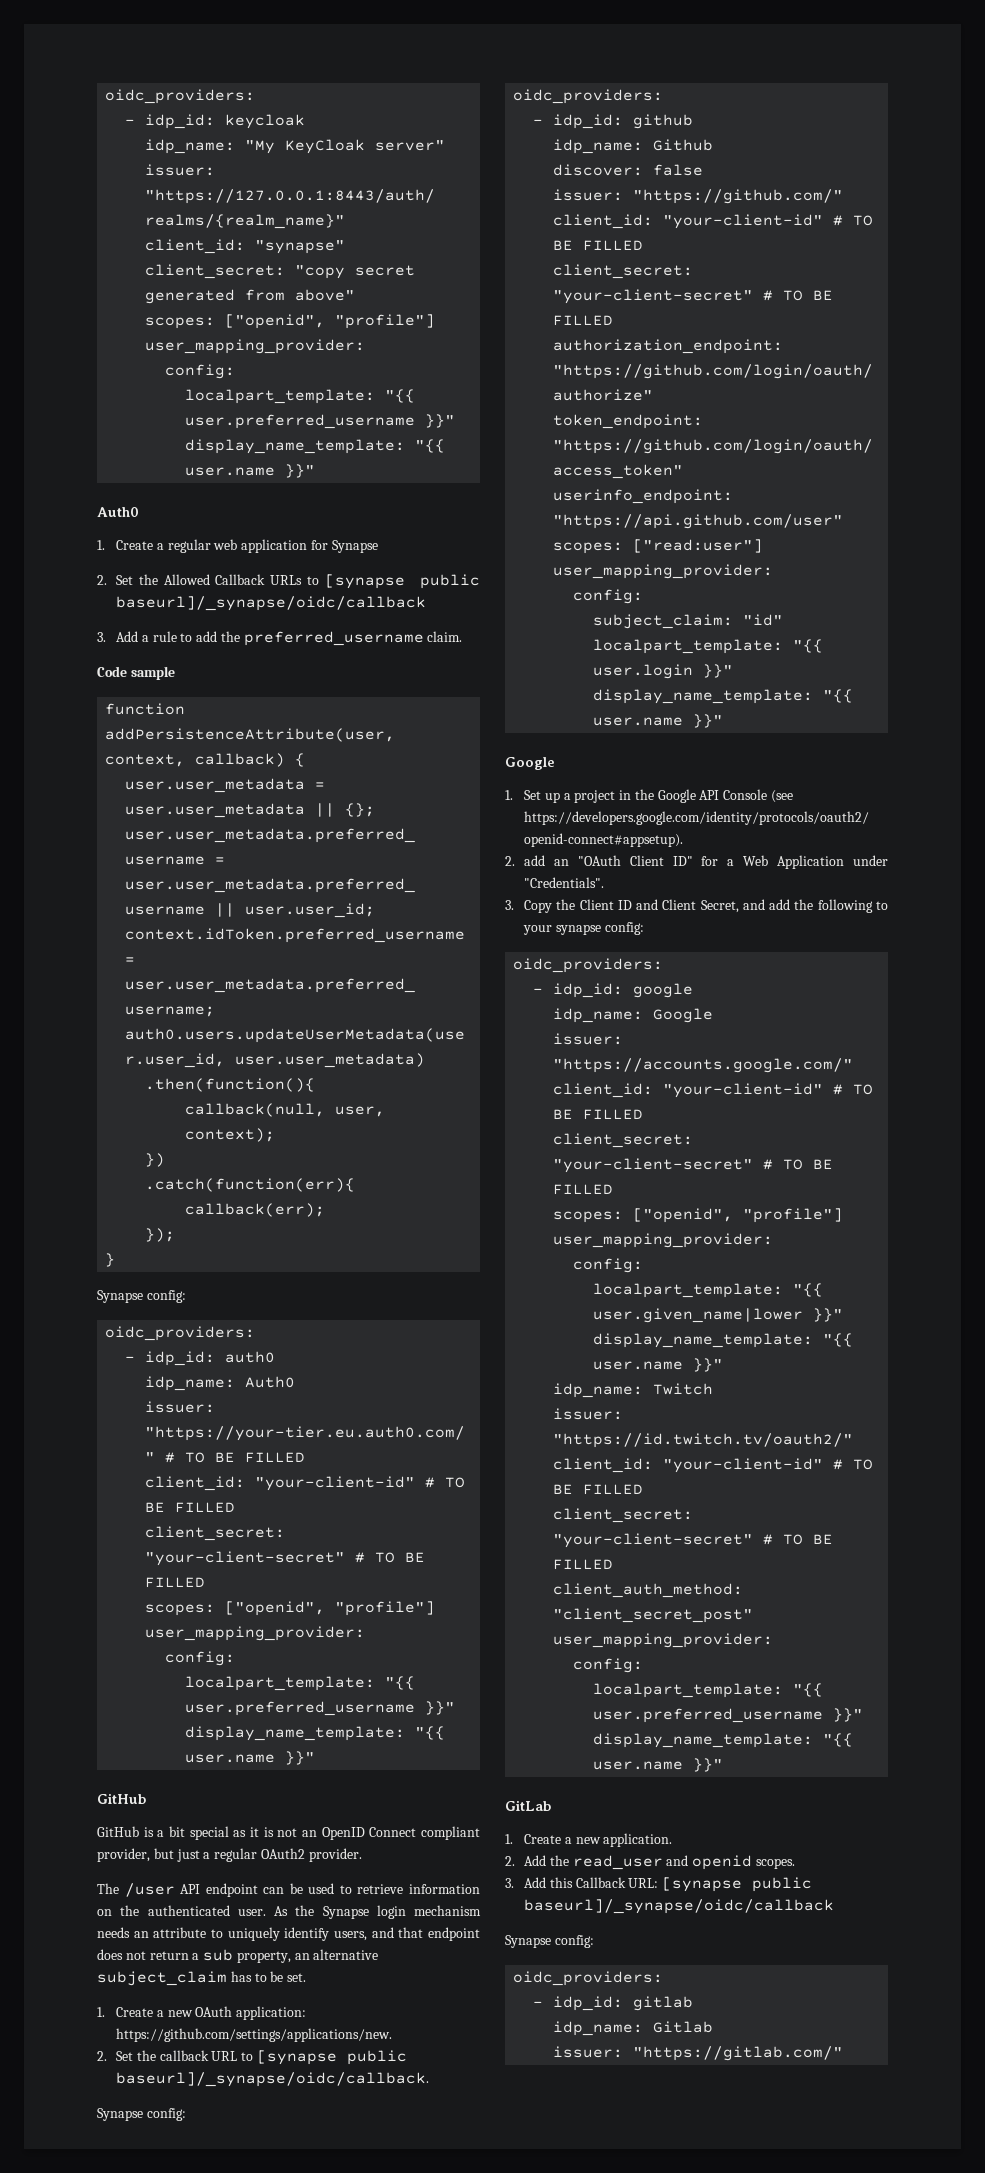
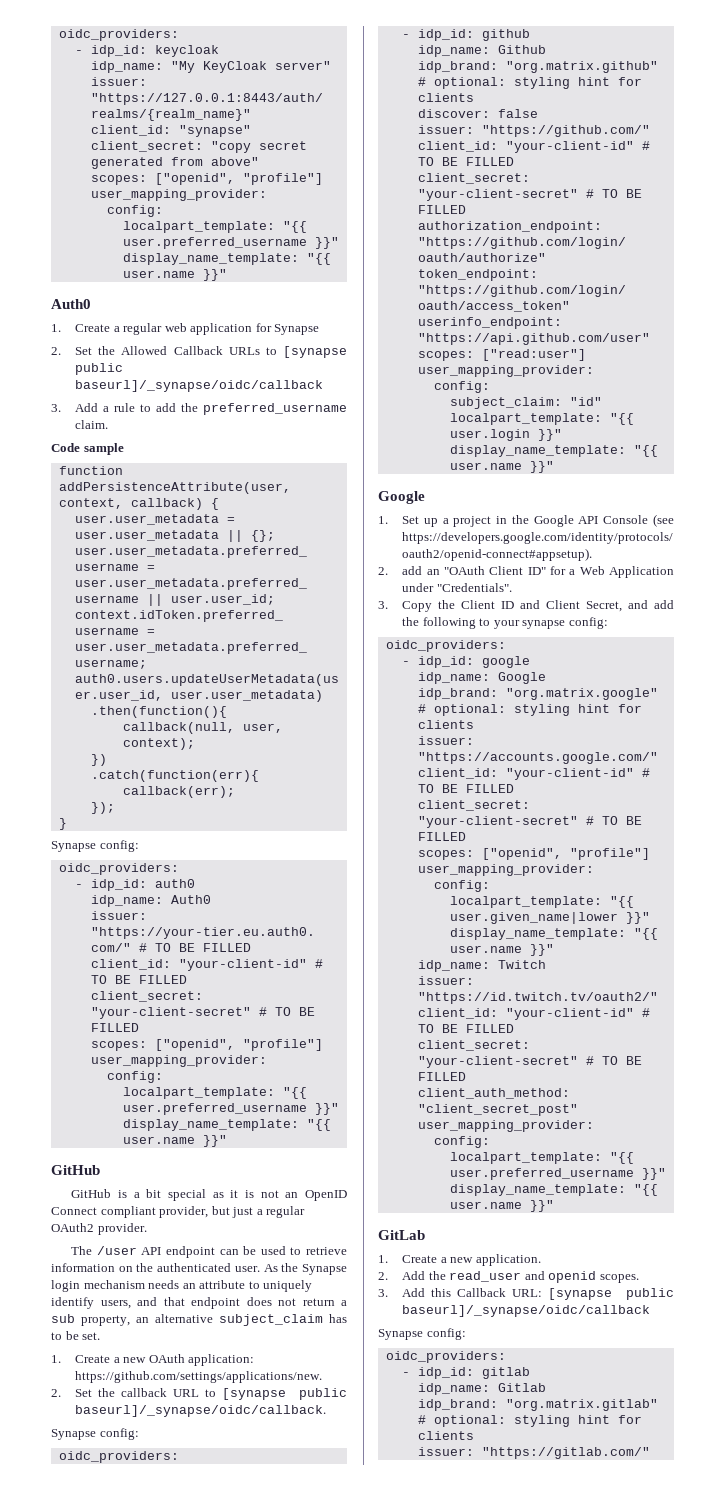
+ idp_brand: "org.matrix.github" # optional: styling hint for clients
+ idp_brand: "org.matrix.google" # optional: styling hint for clients
+ idp_brand: "org.matrix.gitlab" # optional: styling hint for clients

